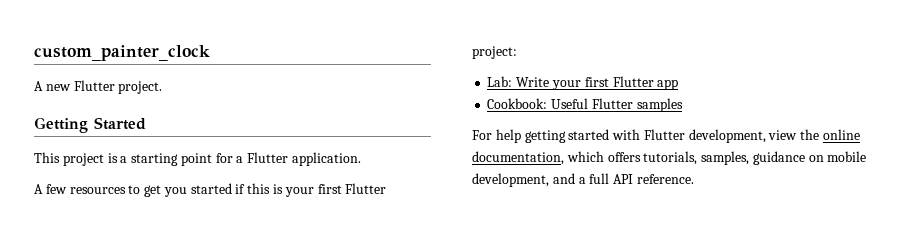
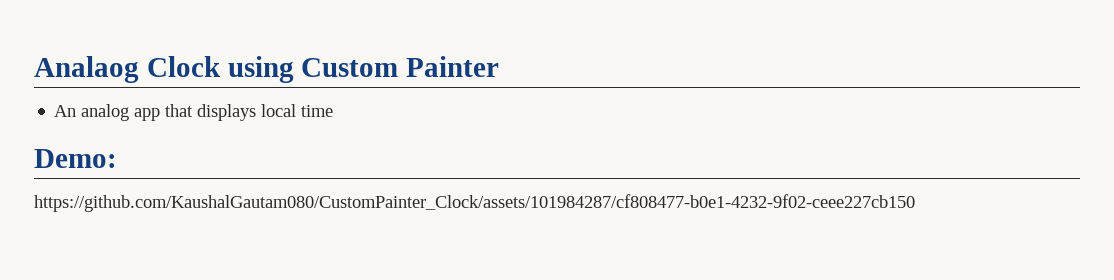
- custom_painter_clock
- A new Flutter project.
- Getting Started
- This project is a starting point for a Flutter application.
- A few resources to get you started if this is your first Flutter project:
- Lab: Write your first Flutter app
- Cookbook: Useful Flutter samples
- For help getting started with Flutter development, view the online documentation, which offers tutorials, samples, guidance on mobile development, and a full API reference.
+ Analaog Clock using Custom Painter
+ An analog app that displays local time
+ Demo:
+ https://github.com/KaushalGautam080/CustomPainter_Clock/assets/101984287/cf808477-b0e1-4232-9f02-ceee227cb150

